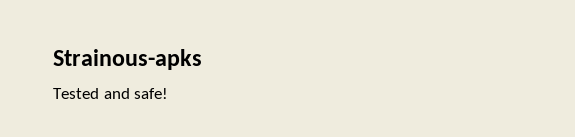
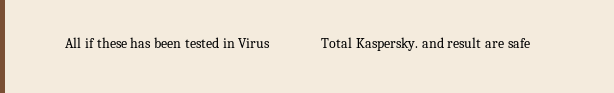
- Strainous-apks
- Tested and safe!
+ All if these has been tested in Virus Total Kaspersky. and result are safe

